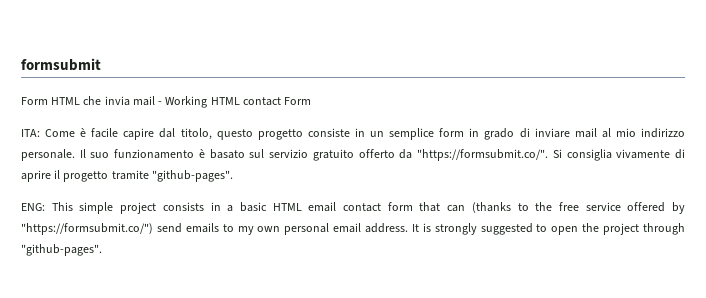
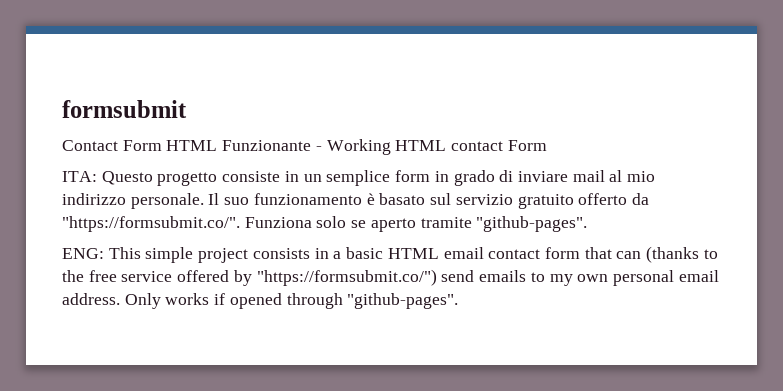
- Form HTML che invia mail - Working HTML contact Form
+ Contact Form HTML Funzionante - Working HTML contact Form
- ITA: Come è facile capire dal titolo, questo progetto consiste in un semplice form in grado di inviare mail al mio indirizzo personale.
+ ITA: Questo progetto consiste in un semplice form in grado di inviare mail al mio indirizzo personale.
- Il suo funzionamento è basato sul servizio gratuito offerto da "https://formsubmit.co/". Si consiglia vivamente di aprire il progetto tramite "github-pages".
+ Il suo funzionamento è basato sul servizio gratuito offerto da "https://formsubmit.co/". Funziona solo se aperto tramite "github-pages".
- It is strongly suggested to open the project through "github-pages".
+ Only works if opened through "github-pages".

